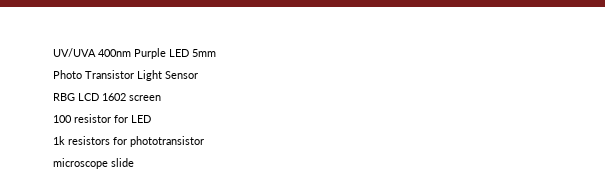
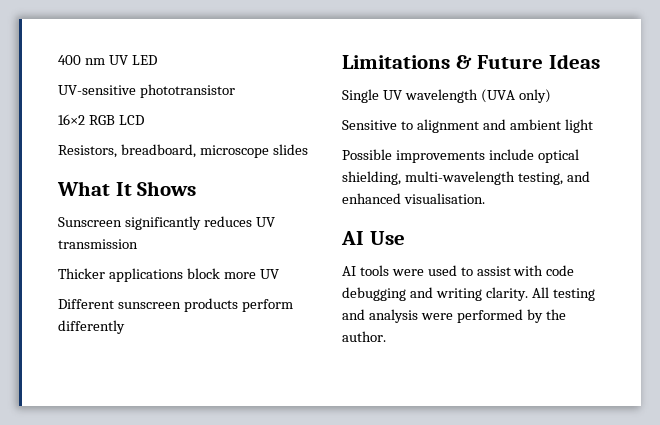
- UV/UVA 400nm Purple LED 5mm
- Photo Transistor Light Sensor
- RBG LCD 1602 screen
- 100 resistor for LED
- 1k resistors for phototransistor
- microscope slide
+ 400 nm UV LED
+ UV-sensitive phototransistor
+ 16×2 RGB LCD
+ Resistors, breadboard, microscope slides
+ What It Shows
+ Sunscreen significantly reduces UV transmission
+ Thicker applications block more UV
+ Different sunscreen products perform differently
+ Limitations & Future Ideas
+ Single UV wavelength (UVA only)
+ Sensitive to alignment and ambient light
+ Possible improvements include optical shielding, multi-wavelength testing, and enhanced visualisation.
+ AI Use
+ AI tools were used to assist with code debugging and writing clarity. All testing and analysis were performed by the author.

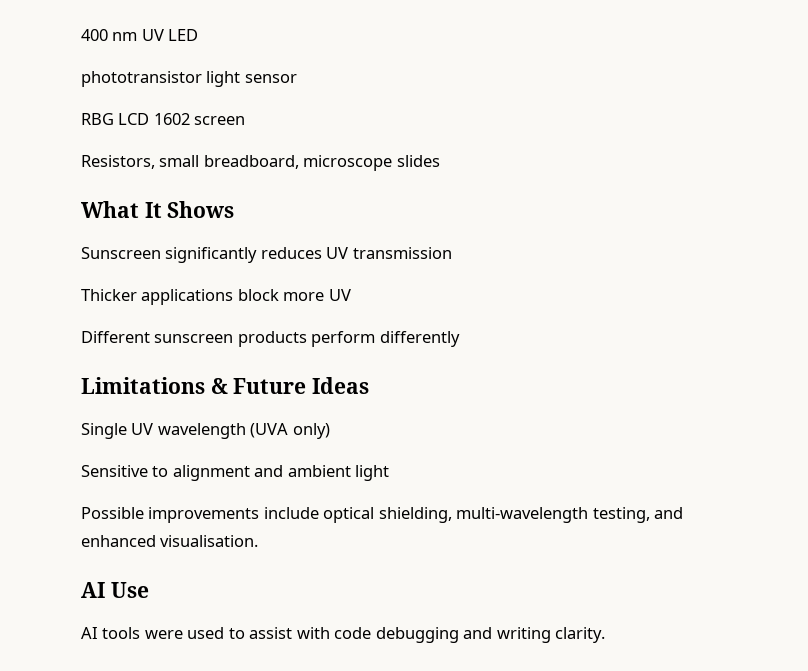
- UV-sensitive phototransistor
- 16×2 RGB LCD
+ phototransistor light sensor
+ RBG LCD 1602 screen
- Resistors, breadboard, microscope slides
+ Resistors, small breadboard, microscope slides
- All testing and analysis were performed by the author.

